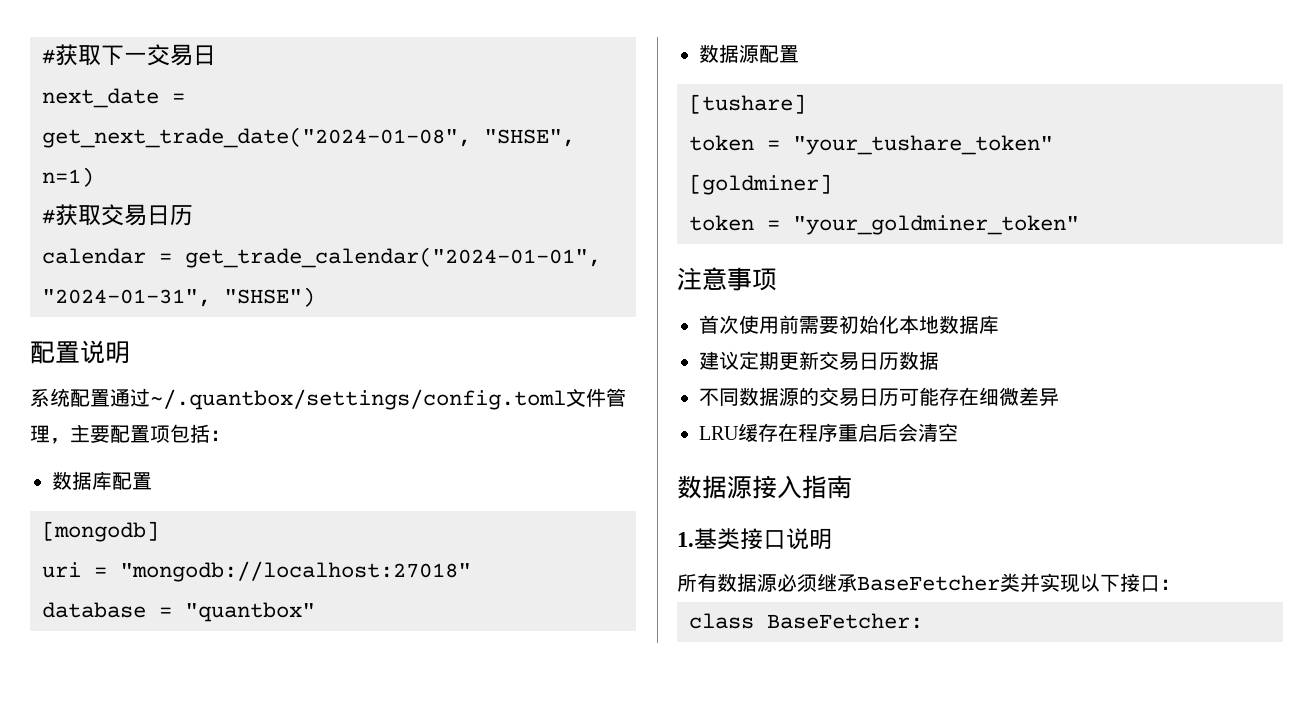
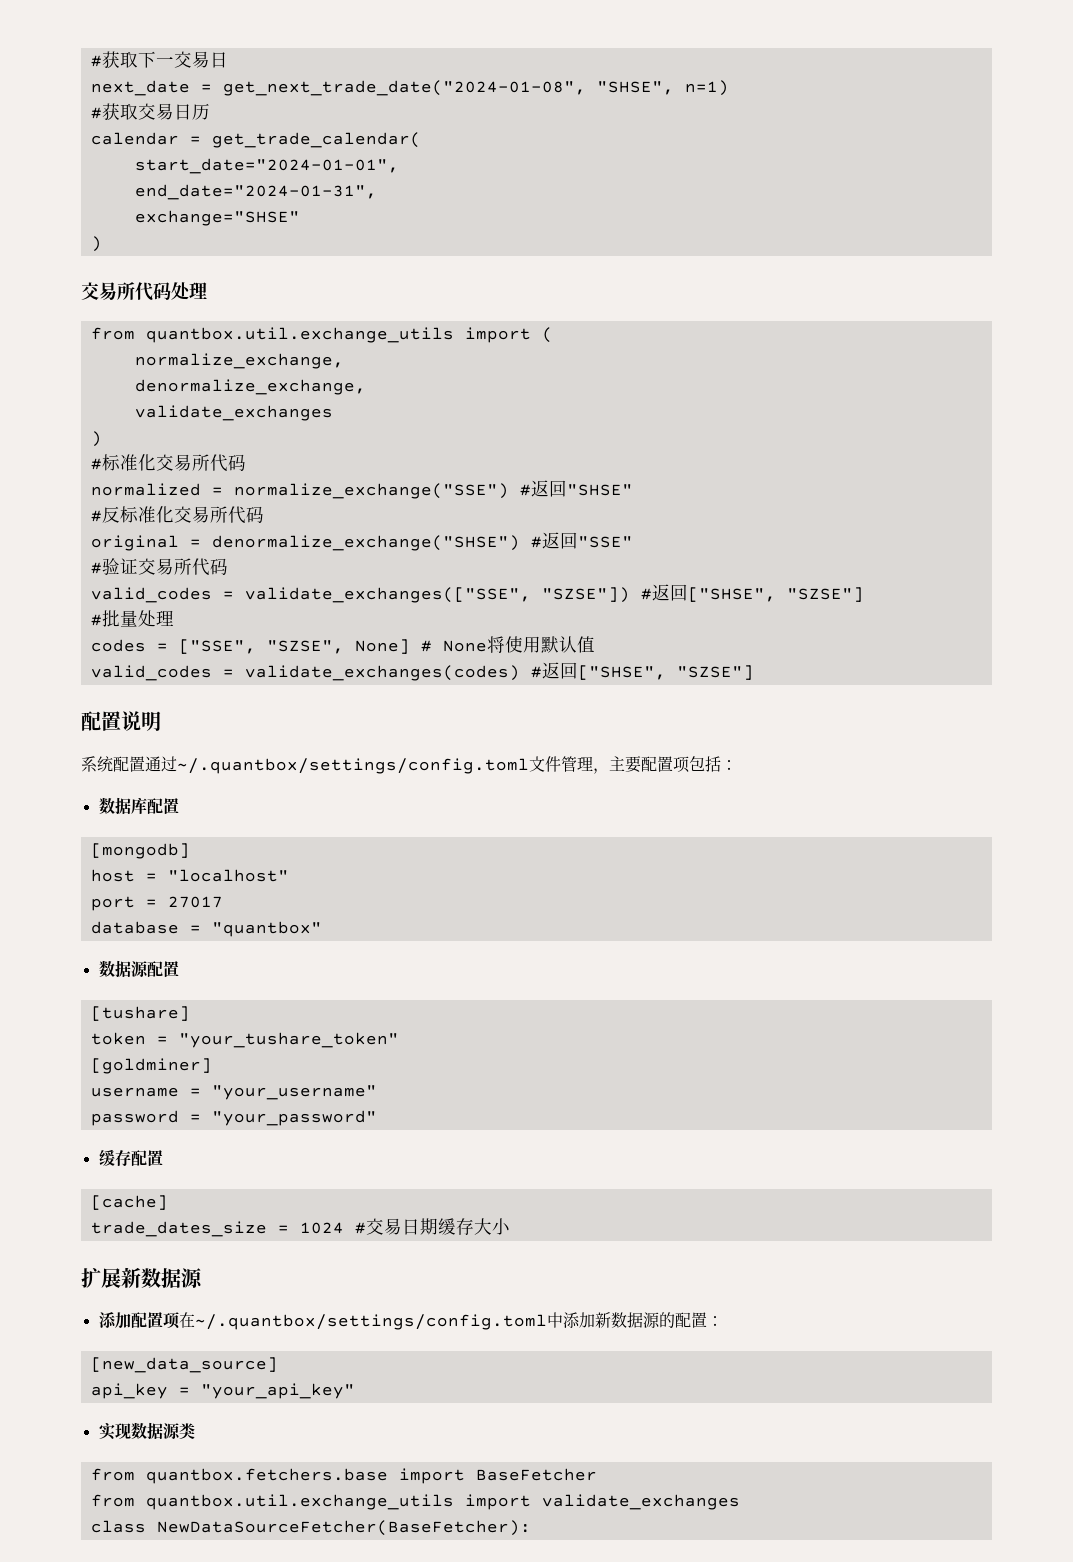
- calendar = get_trade_calendar("2024-01-01", "2024-01-31", "SHSE")
+ calendar = get_trade_calendar(
+ start_date="2024-01-01",
+ end_date="2024-01-31",
+ exchange="SHSE"
+ )
+ 交易所代码处理
+ from quantbox.util.exchange_utils import (
+ normalize_exchange,
+ denormalize_exchange,
+ validate_exchanges
+ )
+ #标准化交易所代码
+ normalized = normalize_exchange("SSE") #返回"SHSE"
+ #反标准化交易所代码
+ original = denormalize_exchange("SHSE") #返回"SSE"
+ #验证交易所代码
+ valid_codes = validate_exchanges(["SSE", "SZSE"]) #返回["SHSE", "SZSE"]
+ #批量处理
+ codes = ["SSE", "SZSE", None] # None将使用默认值
+ valid_codes = validate_exchanges(codes) #返回["SHSE", "SZSE"]
- uri = "mongodb://localhost:27018"
+ host = "localhost"
+ port = 27017
- token = "your_goldminer_token"
- 注意事项
- 首次使用前需要初始化本地数据库
- 建议定期更新交易日历数据
- 不同数据源的交易日历可能存在细微差异
- LRU缓存在程序重启后会清空
- 数据源接入指南
- 1.基类接口说明
- 所有数据源必须继承BaseFetcher类并实现以下接口：
+ username = "your_username"
+ password = "your_password"
+ 缓存配置
+ [cache]
+ trade_dates_size = 1024 #交易日期缓存大小
+ 扩展新数据源
+ 添加配置项在~/.quantbox/settings/config.toml中添加新数据源的配置：
+ [new_data_source]
+ api_key = "your_api_key"
+ 实现数据源类
+ from quantbox.fetchers.base import BaseFetcher
+ from quantbox.util.exchange_utils import validate_exchanges
- class BaseFetcher:
+ class NewDataSourceFetcher(BaseFetcher):

